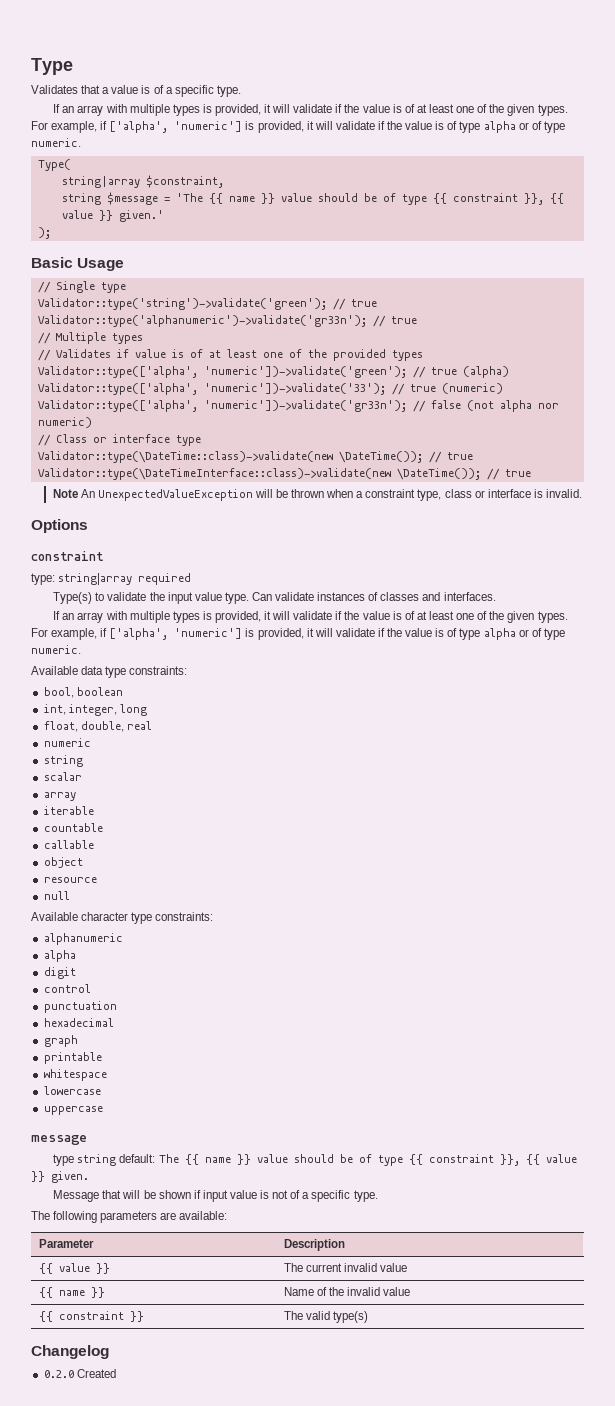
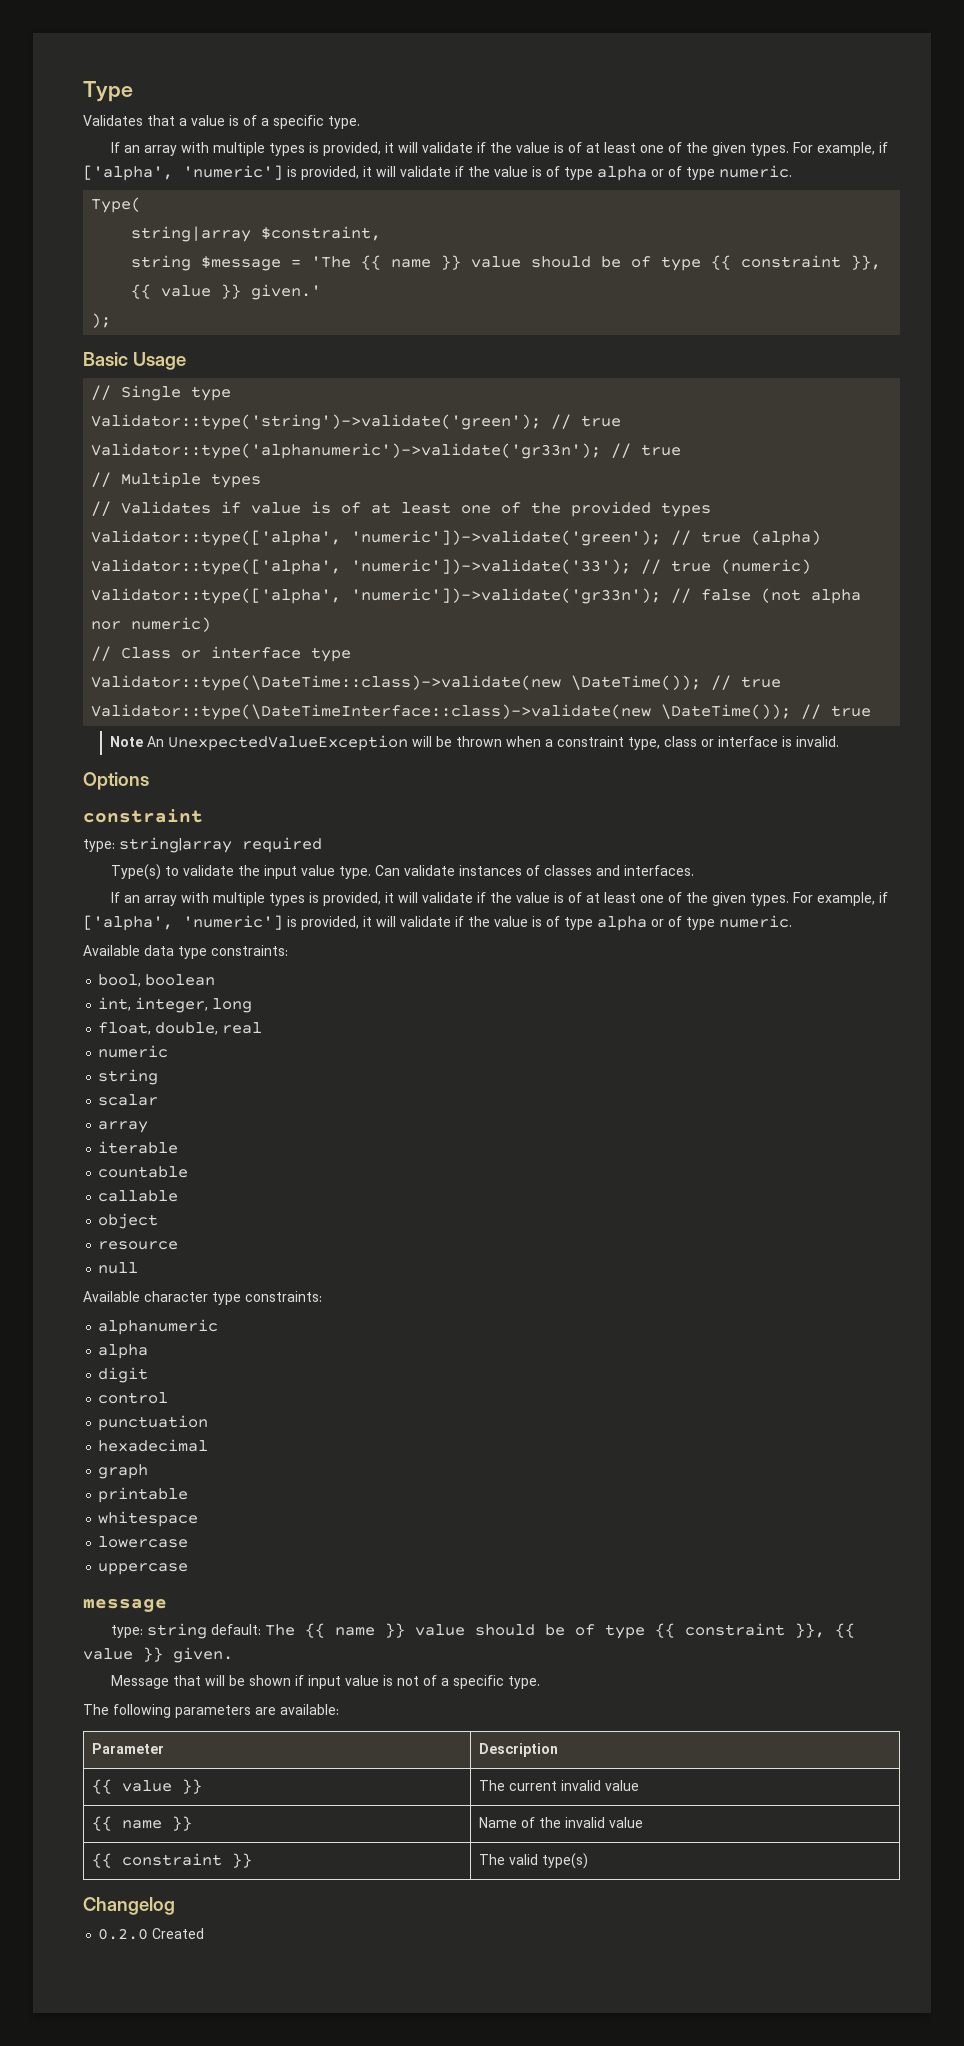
- type string default: The {{ name }} value should be of type {{ constraint }}, {{ value }} given.
+ type: string default: The {{ name }} value should be of type {{ constraint }}, {{ value }} given.

